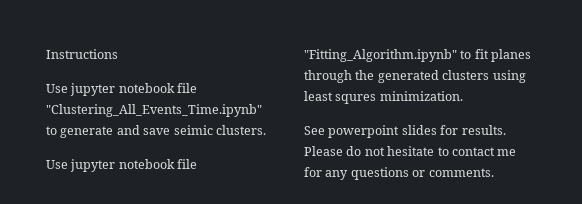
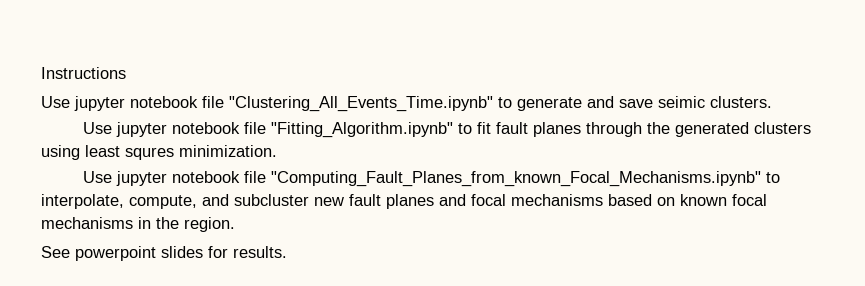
- Use jupyter notebook file "Fitting_Algorithm.ipynb" to fit planes through the generated clusters using least squres minimization.
+ Use jupyter notebook file "Fitting_Algorithm.ipynb" to fit fault planes through the generated clusters using least squres minimization.
+ Use jupyter notebook file "Computing_Fault_Planes_from_known_Focal_Mechanisms.ipynb" to interpolate, compute, and subcluster new fault planes and focal mechanisms based on known focal mechanisms in the region.
- Please do not hesitate to contact me for any questions or comments.

